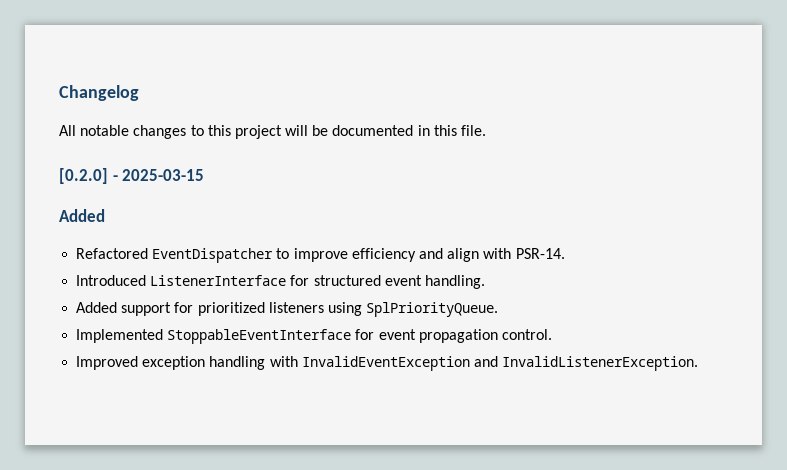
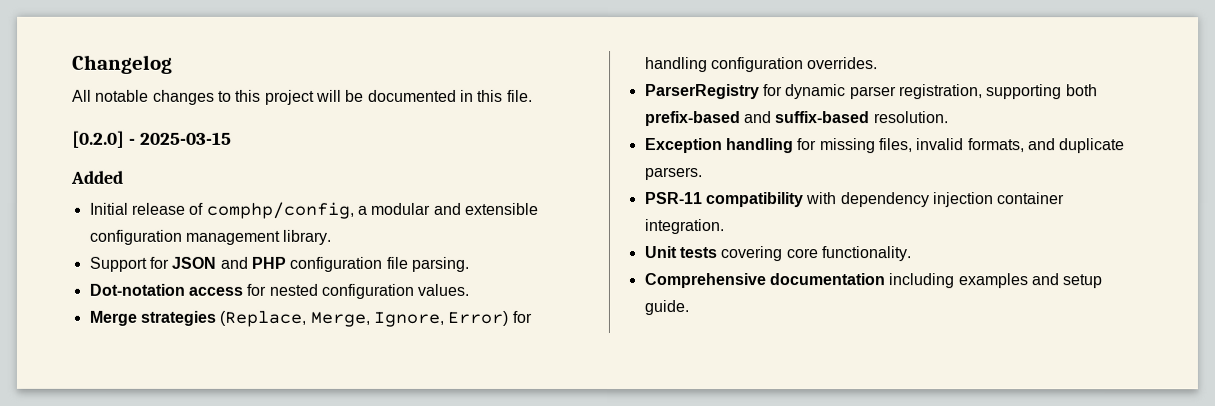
- Refactored EventDispatcher to improve efficiency and align with PSR-14.
- Introduced ListenerInterface for structured event handling.
- Added support for prioritized listeners using SplPriorityQueue.
- Implemented StoppableEventInterface for event propagation control.
- Improved exception handling with InvalidEventException and InvalidListenerException.
+ Initial release of comphp/config, a modular and extensible configuration management library.
+ Support for JSON and PHP configuration file parsing.
+ Dot-notation access for nested configuration values.
+ Merge strategies (Replace, Merge, Ignore, Error) for handling configuration overrides.
+ ParserRegistry for dynamic parser registration, supporting both prefix-based and suffix-based resolution.
+ Exception handling for missing files, invalid formats, and duplicate parsers.
+ PSR-11 compatibility with dependency injection container integration.
+ Unit tests covering core functionality.
+ Comprehensive documentation including examples and setup guide.

